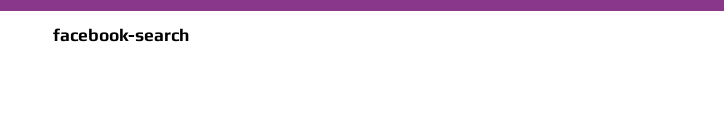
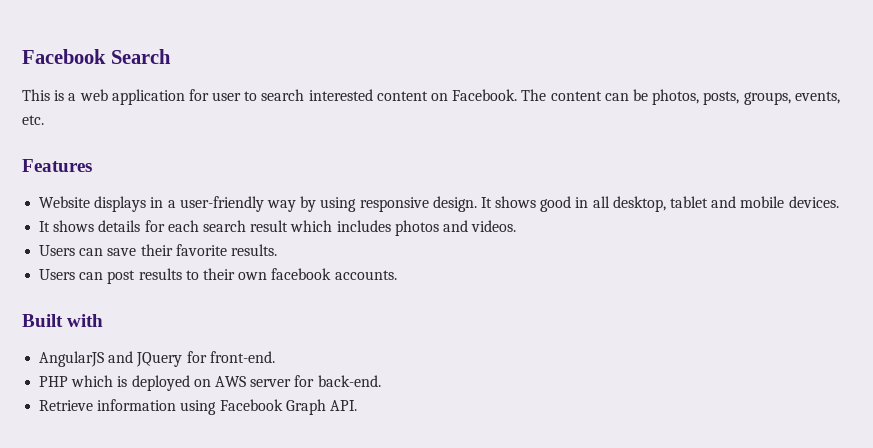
- facebook-search
+ Facebook Search
+ This is a web application for user to search interested content on Facebook. The content can be photos, posts, groups, events, etc.
+ Features
+ Website displays in a user-friendly way by using responsive design. It shows good in all desktop, tablet and mobile devices.
+ It shows details for each search result which includes photos and videos.
+ Users can save their favorite results.
+ Users can post results to their own facebook accounts.
+ Built with
+ AngularJS and JQuery for front-end.
+ PHP which is deployed on AWS server for back-end.
+ Retrieve information using Facebook Graph API.

